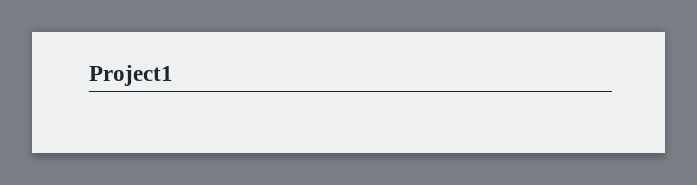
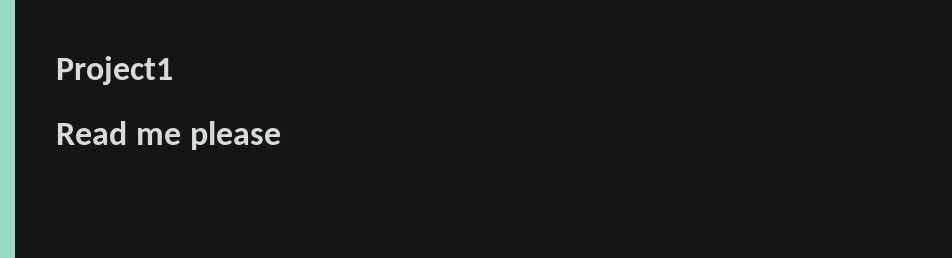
+ Read me please

